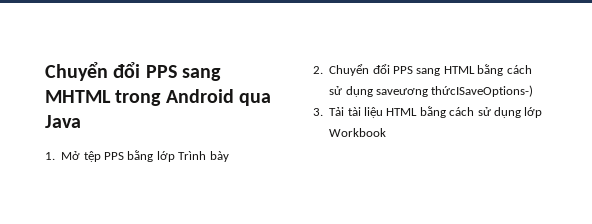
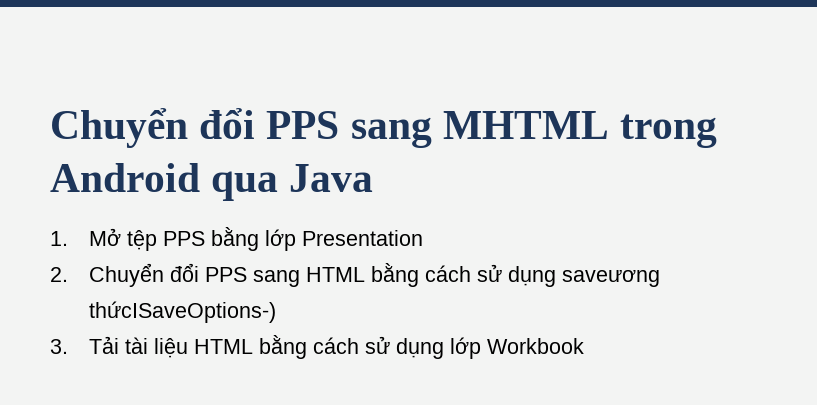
- 1. Mở tệp PPS bằng lớp Trình bày
+ 1. Mở tệp PPS bằng lớp Presentation

